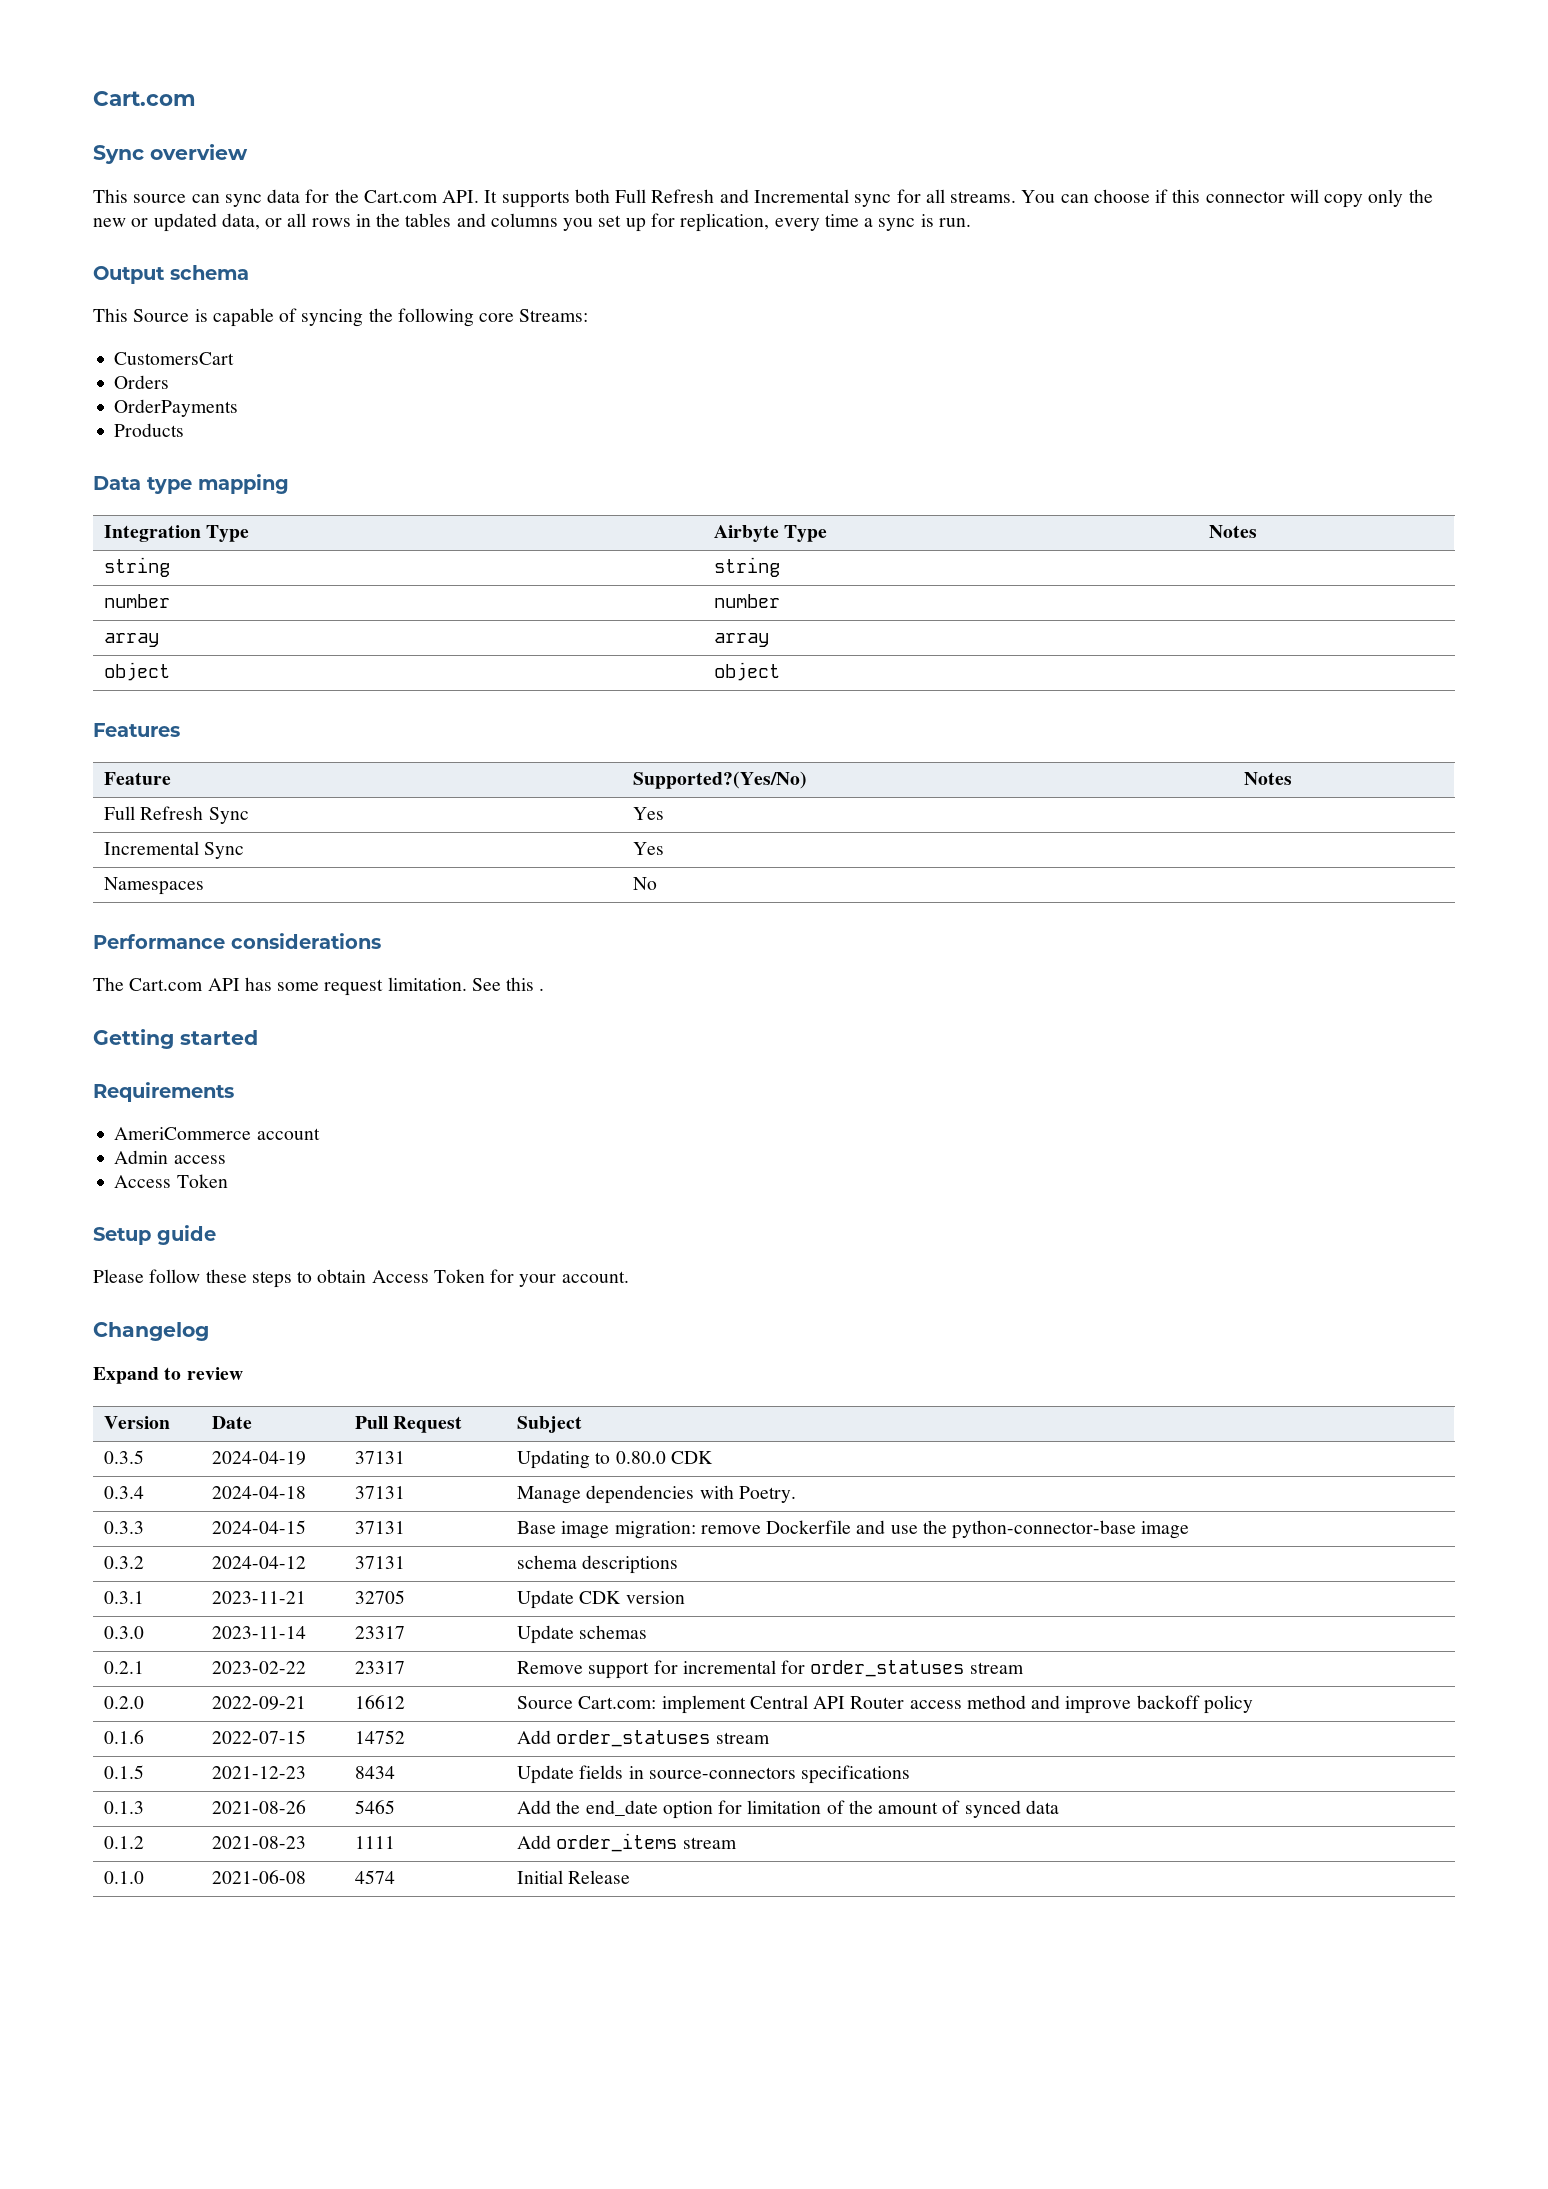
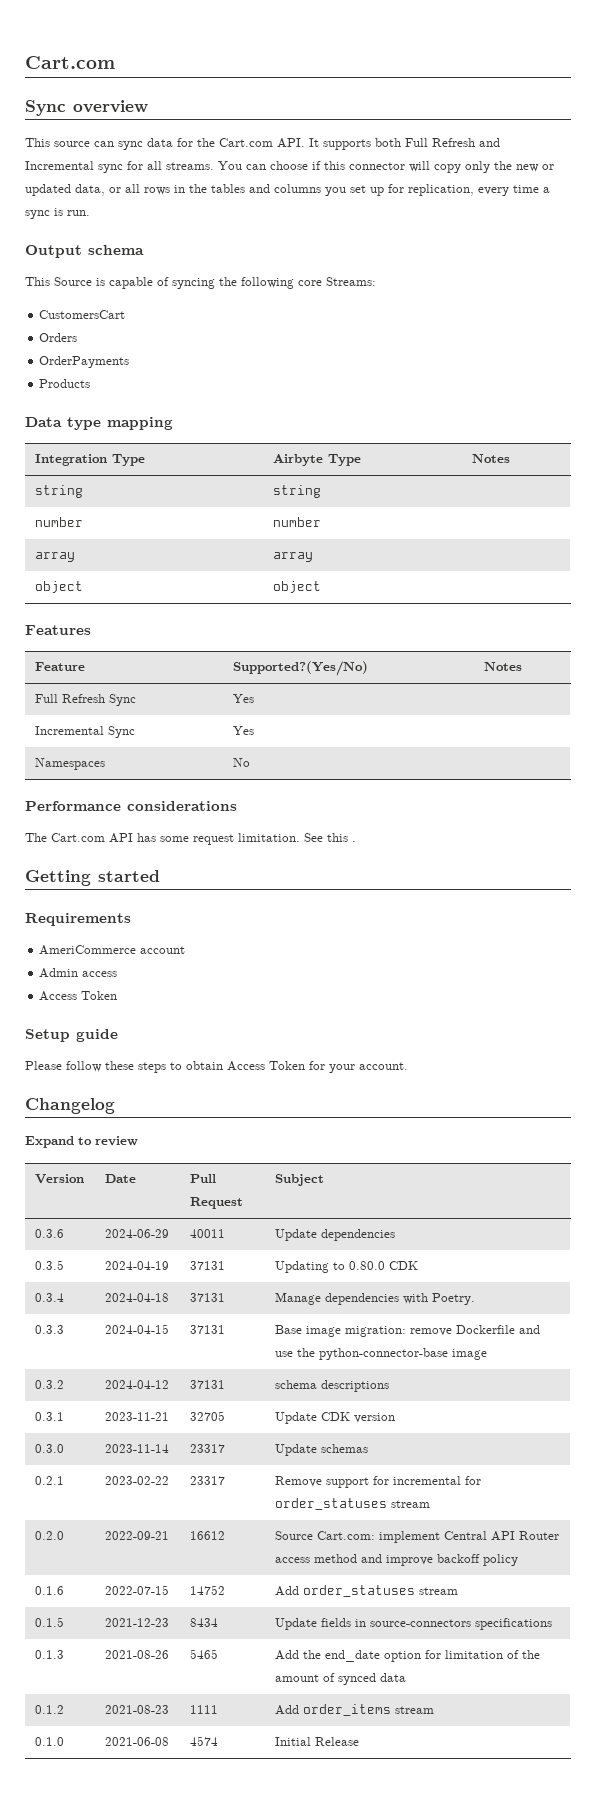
+ 0.3.6 | 2024-06-29 | 40011 | Update dependencies

